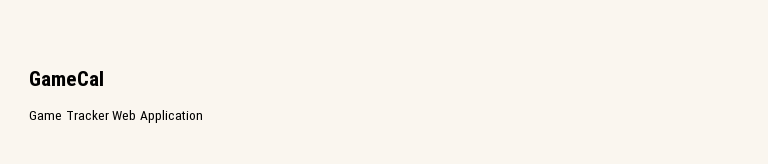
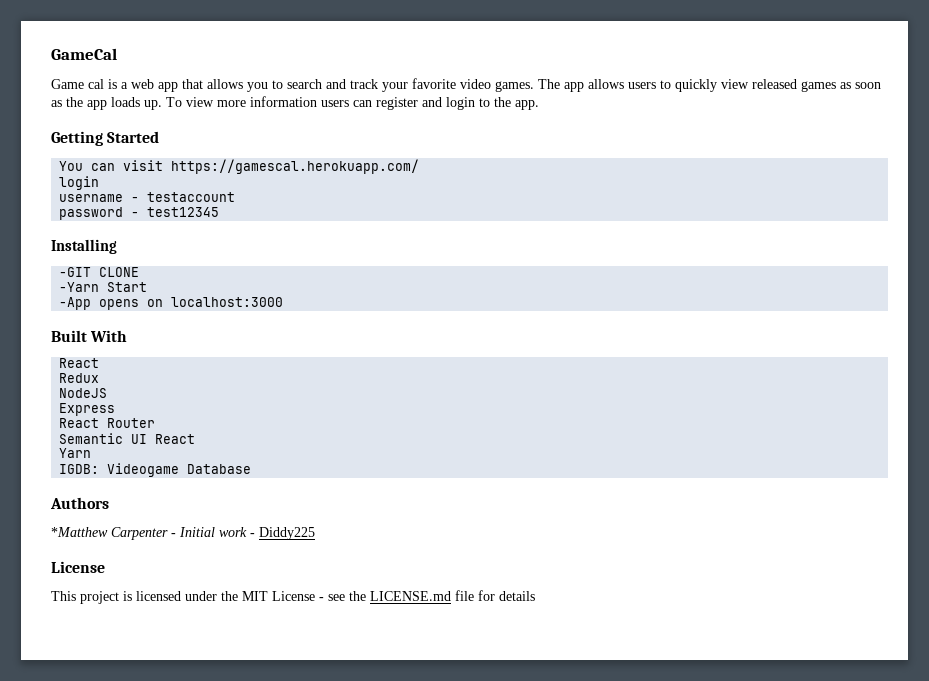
- Game Tracker Web Application
+ Game cal is a web app that allows you to search and track your favorite video games. The app allows users to quickly view released games as soon as the app loads up. To view more information users can register and login to the app.
+ Getting Started
+ You can visit https://gamescal.herokuapp.com/
+ login
+ username - testaccount
+ password - test12345
+ Installing
+ -GIT CLONE
+ -Yarn Start
+ -App opens on localhost:3000
+ Built With
+ React
+ Redux
+ NodeJS
+ Express
+ React Router
+ Semantic UI React
+ Yarn
+ IGDB: Videogame Database
+ Authors
+ *Matthew Carpenter - Initial work - Diddy225
+ License
+ This project is licensed under the MIT License - see the LICENSE.md file for details

